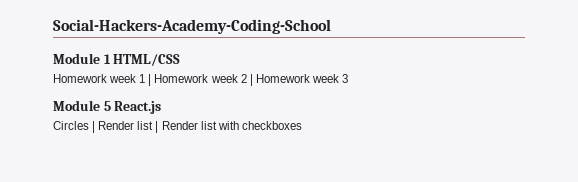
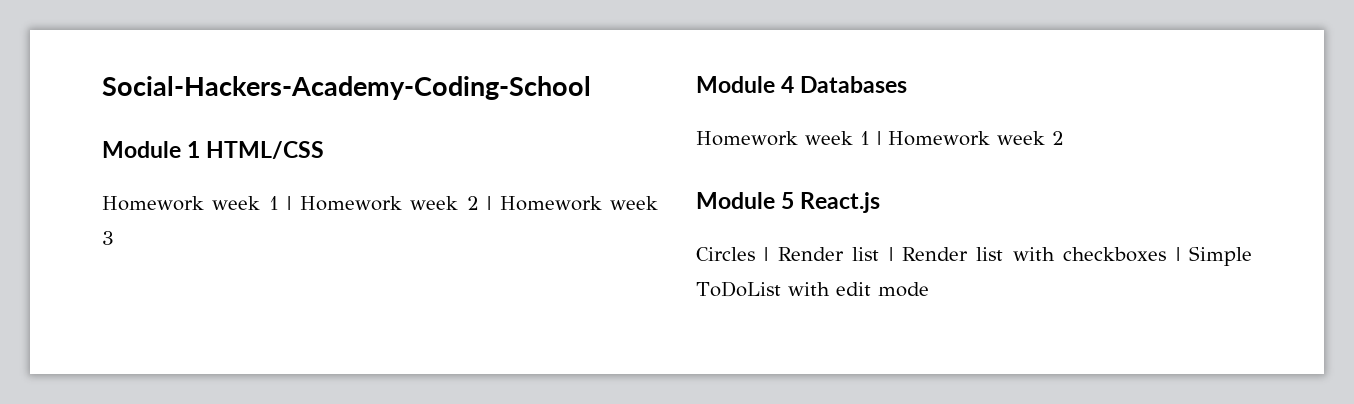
+ Module 4 Databases
+ Homework week 1 | Homework week 2
- Circles | Render list | Render list with checkboxes
+ Circles | Render list | Render list with checkboxes | Simple ToDoList with edit mode

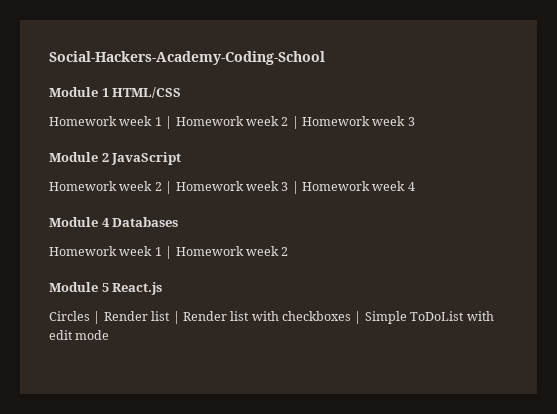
+ Module 2 JavaScript
+ Homework week 2 | Homework week 3 | Homework week 4

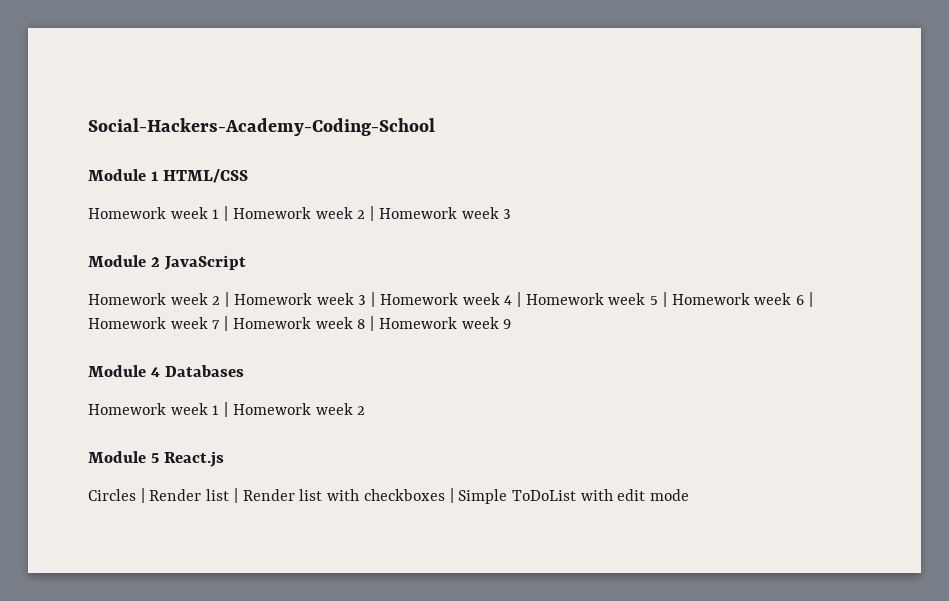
- Homework week 2 | Homework week 3 | Homework week 4
+ Homework week 2 | Homework week 3 | Homework week 4 | Homework week 5 | Homework week 6 | Homework week 7 | Homework week 8 | Homework week 9

